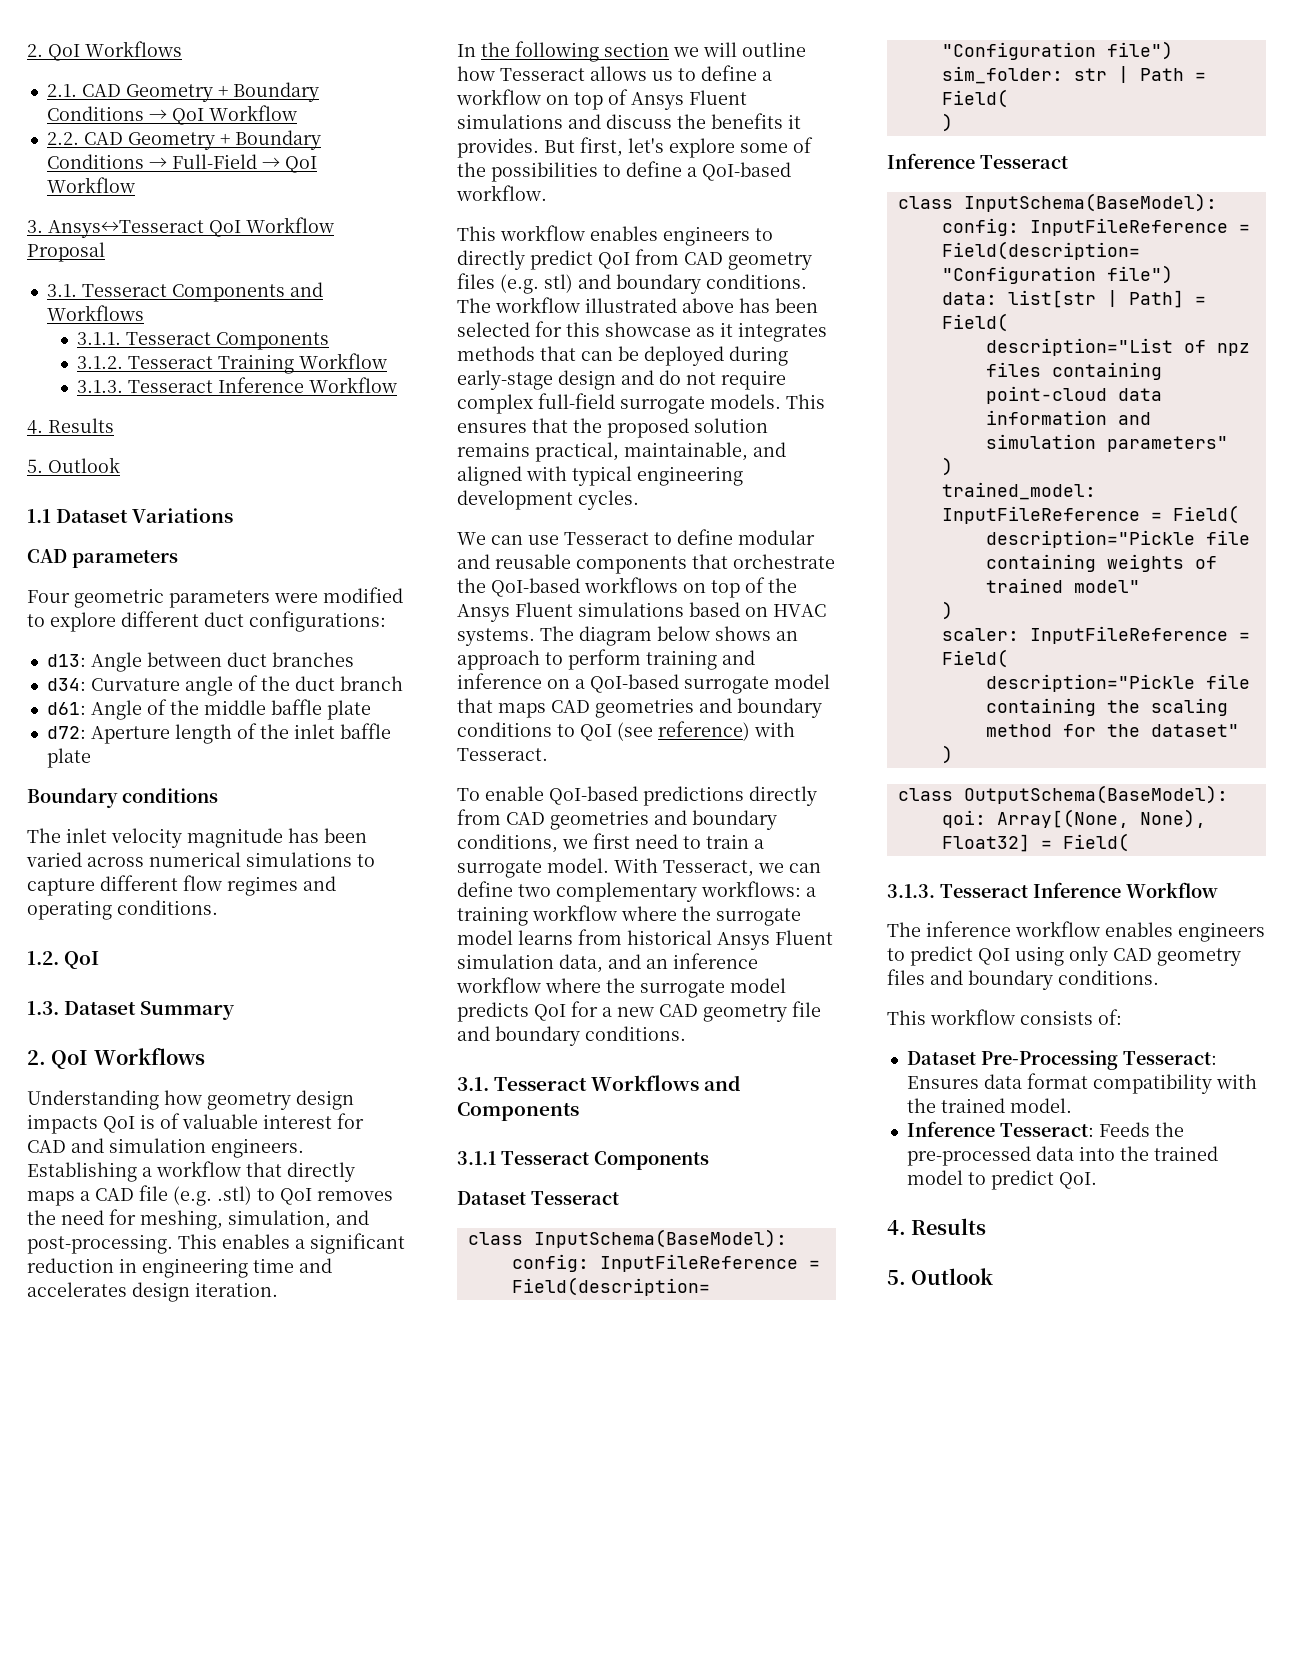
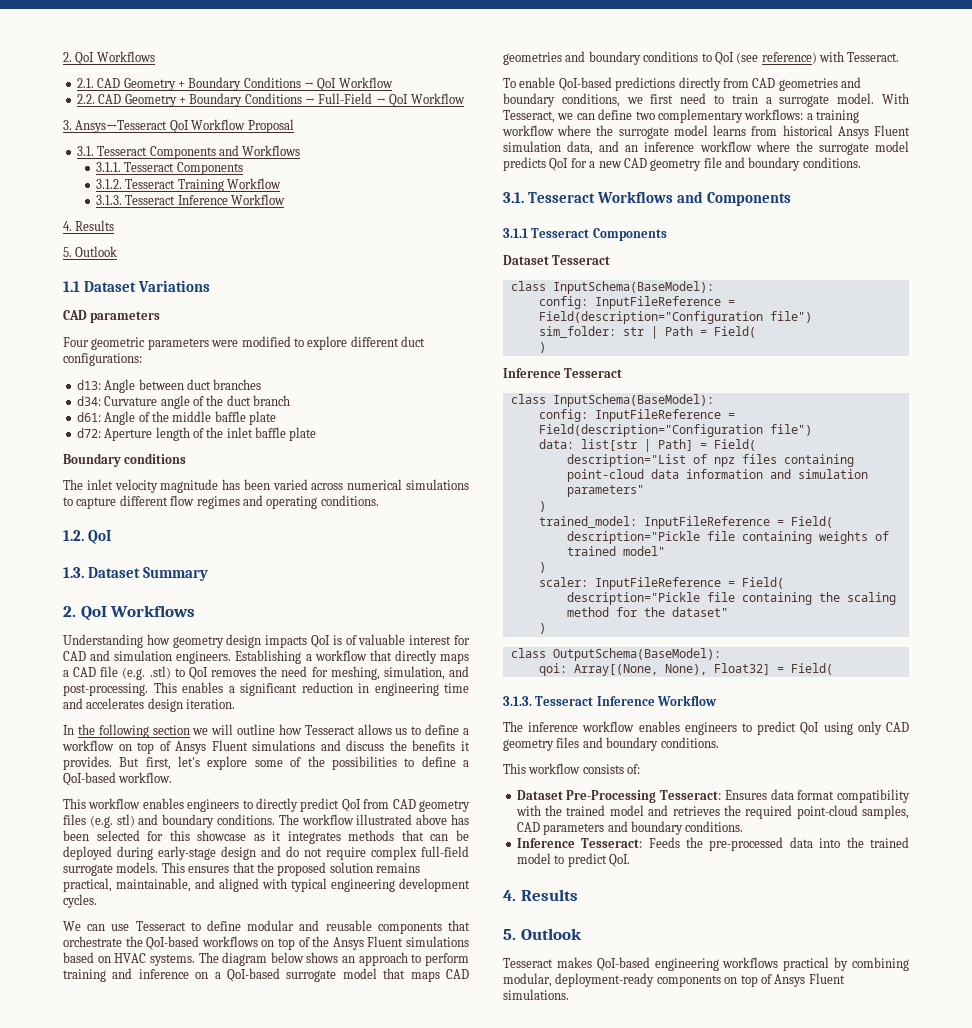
- Dataset Pre-Processing Tesseract: Ensures data format compatibility with the trained model.
+ Dataset Pre-Processing Tesseract: Ensures data format compatibility with the trained model and retrieves the required point-cloud samples, CAD parameters and boundary conditions.
+ Tesseract makes QoI-based engineering workflows practical by combining modular, deployment-ready components on top of Ansys Fluent simulations.

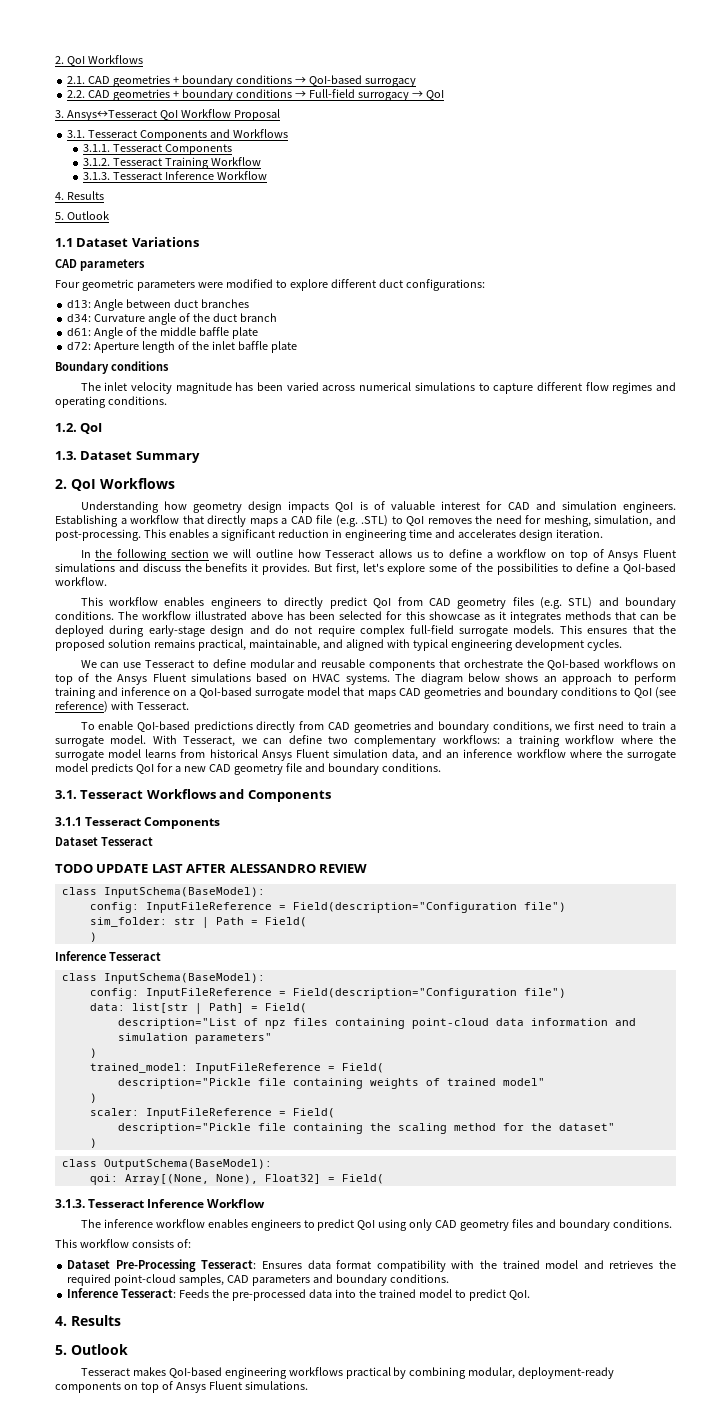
- 2.1. CAD Geometry + Boundary Conditions → QoI Workflow
- 2.2. CAD Geometry + Boundary Conditions → Full-Field → QoI Workflow
+ 2.1. CAD geometries + boundary conditions → QoI-based surrogacy
+ 2.2. CAD geometries + boundary conditions → Full-field surrogacy → QoI
- Establishing a workflow that directly maps a CAD file (e.g. .stl) to QoI removes the need for meshing, simulation, and post-processing.
+ Establishing a workflow that directly maps a CAD file (e.g. .STL) to QoI removes the need for meshing, simulation, and post-processing.
- This workflow enables engineers to directly predict QoI from CAD geometry files (e.g. stl) and boundary conditions.
+ This workflow enables engineers to directly predict QoI from CAD geometry files (e.g. STL) and boundary conditions.
+ TODO UPDATE LAST AFTER ALESSANDRO REVIEW

